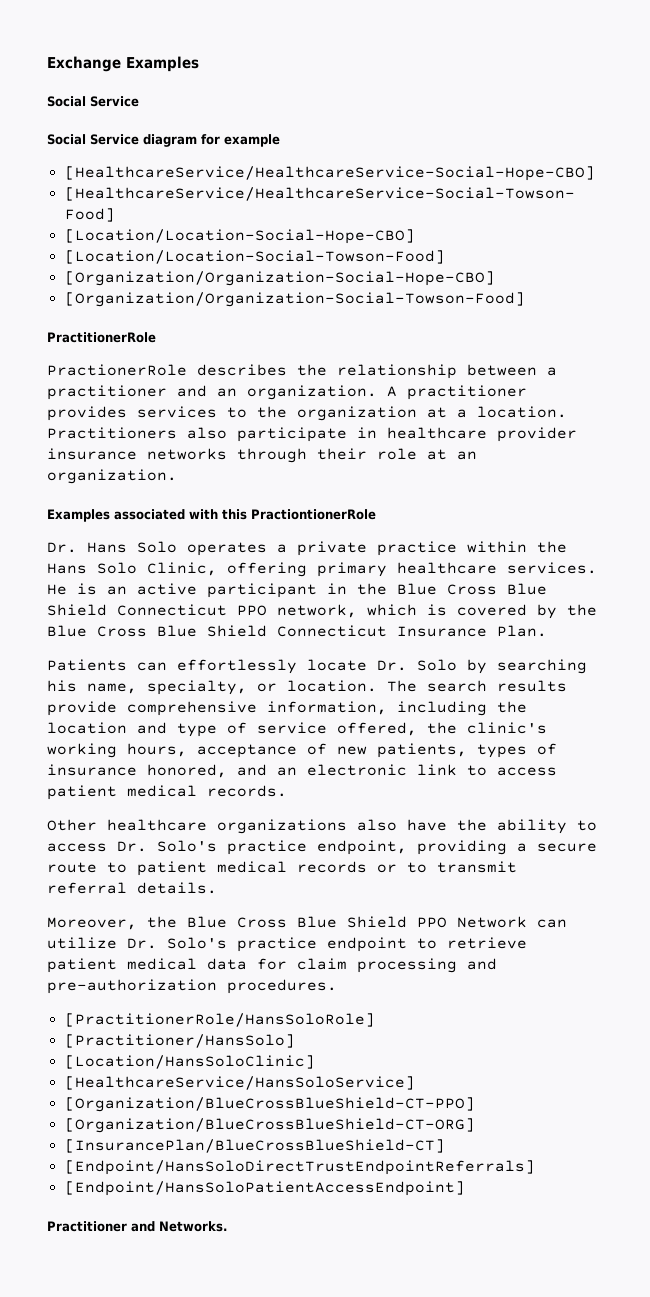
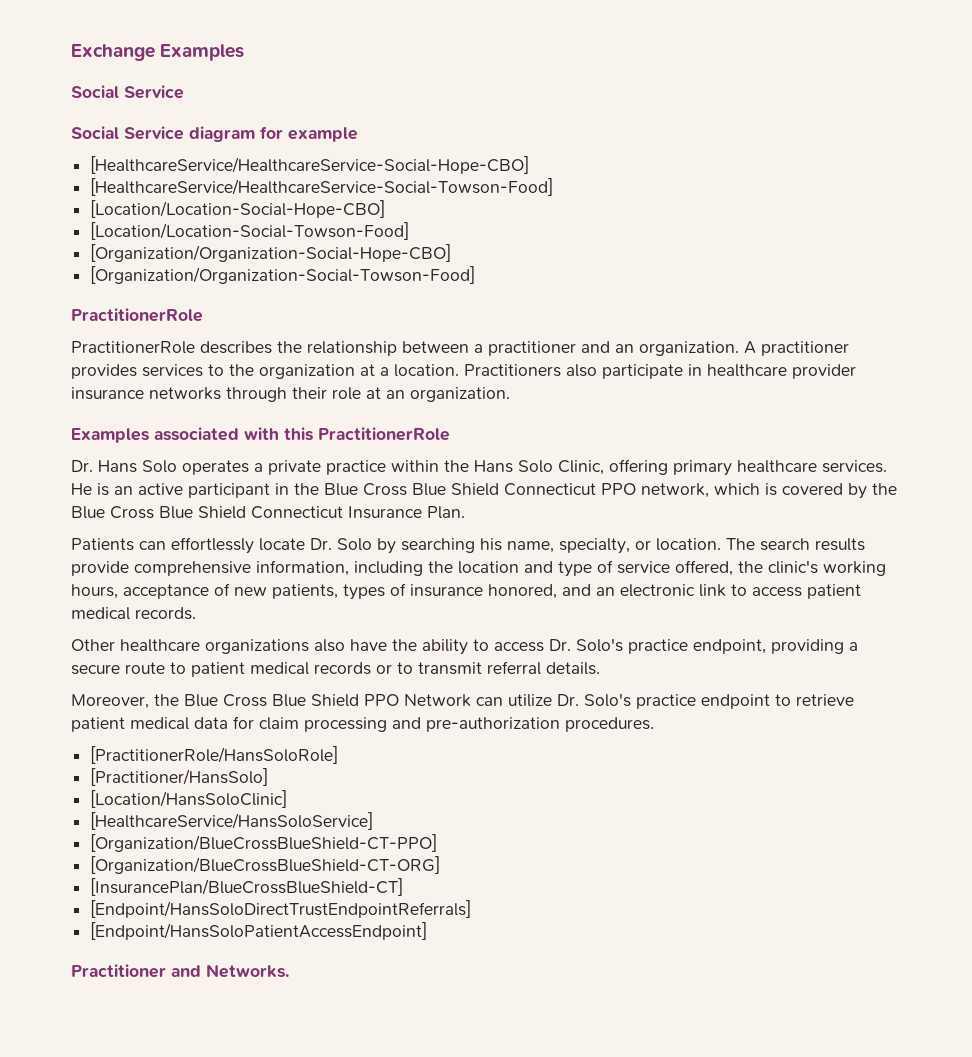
- PractionerRole describes the relationship between a practitioner and an organization.
+ PractitionerRole describes the relationship between a practitioner and an organization.
- Examples associated with this PractiontionerRole
+ Examples associated with this PractitionerRole

